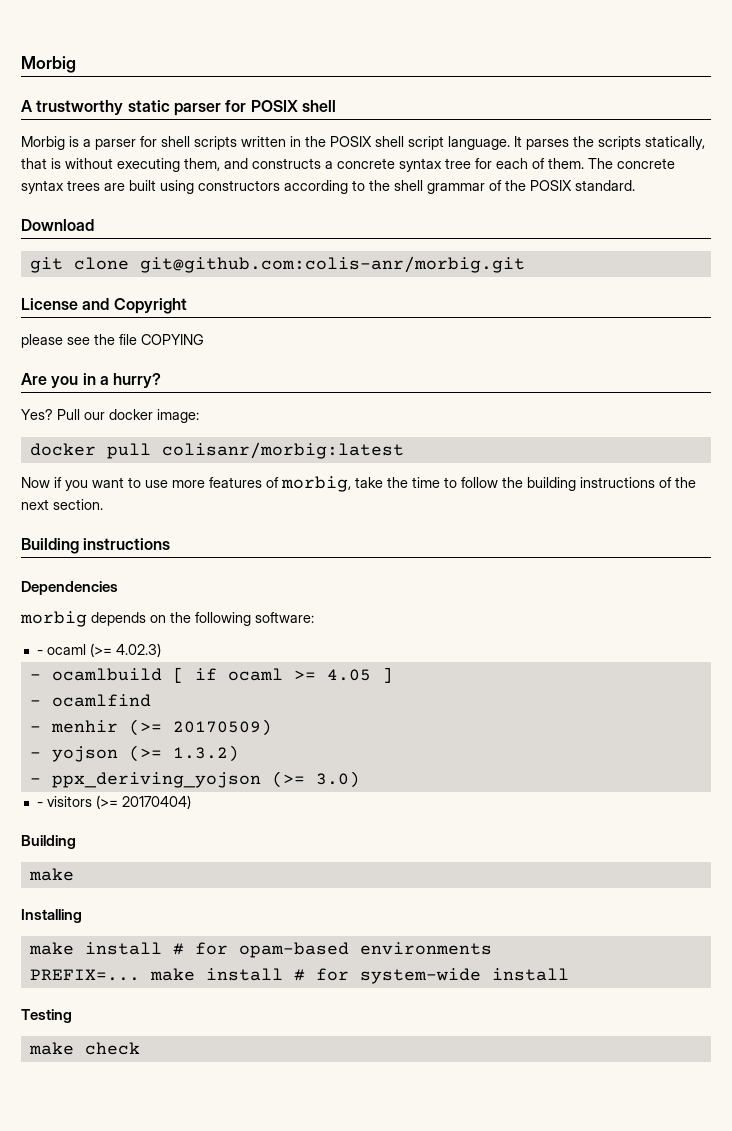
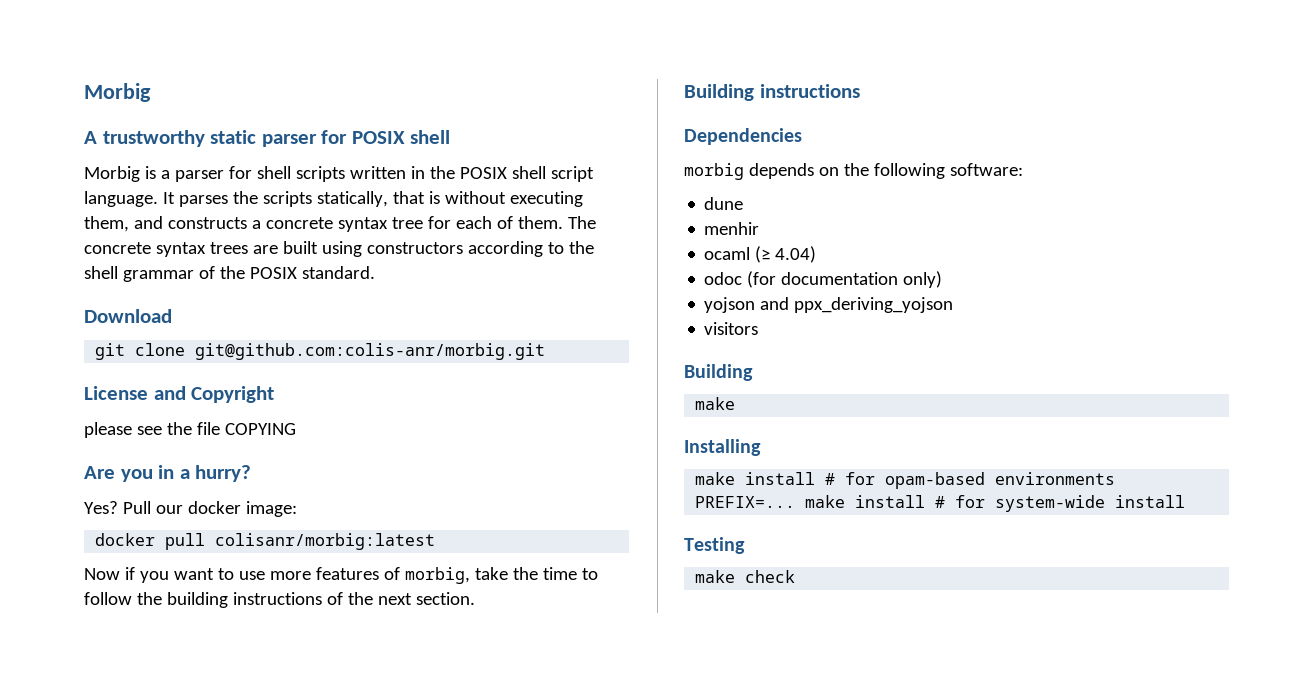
- - ocaml (>= 4.02.3)
- - ocamlbuild [ if ocaml >= 4.05 ]
- - ocamlfind
- - menhir (>= 20170509)
- - yojson (>= 1.3.2)
- - ppx_deriving_yojson (>= 3.0)
- - visitors (>= 20170404)
+ dune
+ menhir
+ ocaml (≥ 4.04)
+ odoc (for documentation only)
+ yojson and ppx_deriving_yojson
+ visitors

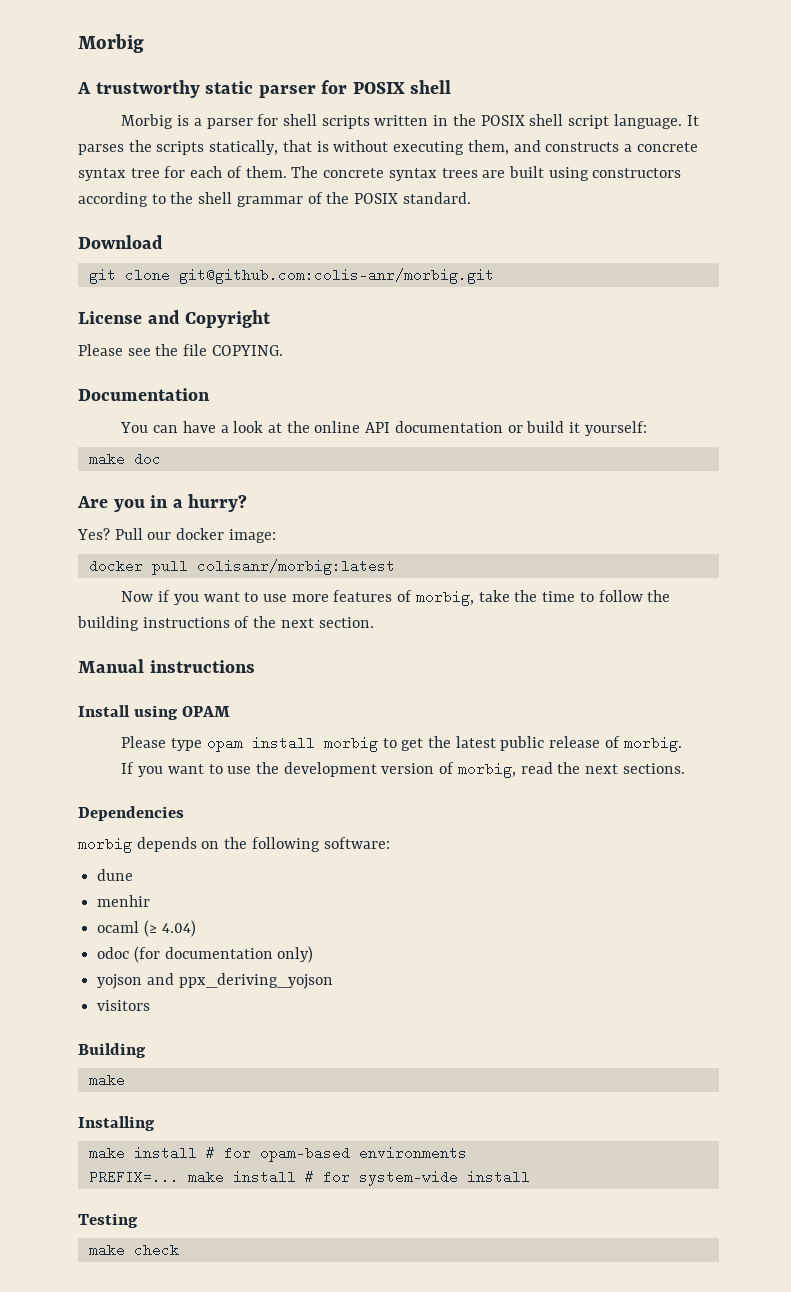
- please see the file COPYING
+ Please see the file COPYING.
+ Documentation
+ You can have a look at the online API documentation or build it yourself:
+ make doc
- Building instructions
+ Manual instructions
+ Install using OPAM
+ Please type opam install morbig to get the latest public release of morbig.
+ If you want to use the development version of morbig, read the next sections.

